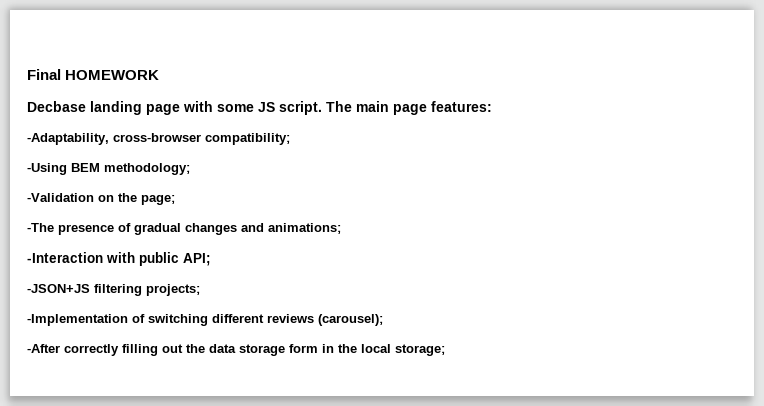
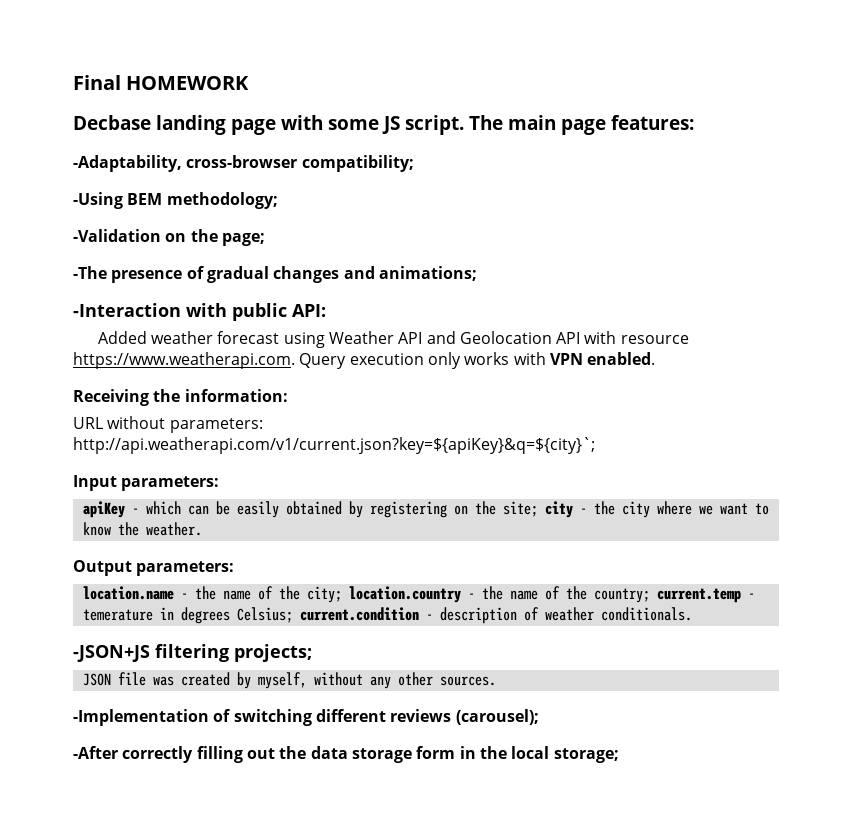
- -Interaction with public API;
+ -Interaction with public API:
+ Added weather forecast using Weather API and Geolocation API with resource https://www.weatherapi.com. Query execution only works with VPN enabled.
+ Receiving the information:
+ URL without parameters: http://api.weatherapi.com/v1/current.json?key=${apiKey}&q=${city}`;
+ Input parameters:
+ apiKey - which can be easily obtained by registering on the site; city - the city where we want to know the weather.
+ Output parameters:
+ location.name - the name of the city; location.country - the name of the country; current.temp - temerature in degrees Celsius; current.condition - description of weather conditionals.
  -JSON+JS filtering projects;
+ JSON file was created by myself, without any other sources.

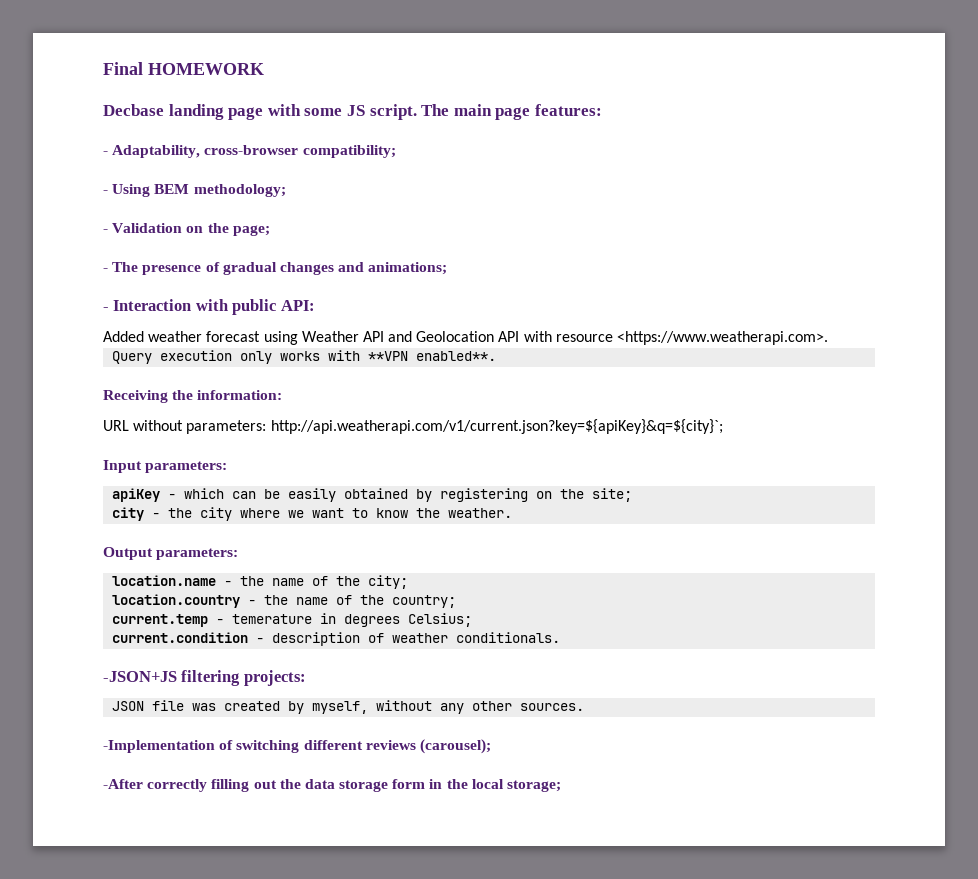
- -Adaptability, cross-browser compatibility;
+ - Adaptability, cross-browser compatibility;
- -Using BEM methodology;
+ - Using BEM methodology;
- -Validation on the page;
+ - Validation on the page;
- -The presence of gradual changes and animations;
+ - The presence of gradual changes and animations;
- -Interaction with public API:
+ - Interaction with public API:
- Added weather forecast using Weather API and Geolocation API with resource https://www.weatherapi.com. Query execution only works with VPN enabled.
+ Added weather forecast using Weather API and Geolocation API with resource <https://www.weatherapi.com>.
+ Query execution only works with **VPN enabled**.
- apiKey - which can be easily obtained by registering on the site; city - the city where we want to know the weather.
+ apiKey - which can be easily obtained by registering on the site;
+ city - the city where we want to know the weather.
- location.name - the name of the city; location.country - the name of the country; current.temp - temerature in degrees Celsius; current.condition - description of weather conditionals.
+ location.name - the name of the city;
+ location.country - the name of the country;
+ current.temp - temerature in degrees Celsius;
+ current.condition - description of weather conditionals.
- -JSON+JS filtering projects;
+ -JSON+JS filtering projects:

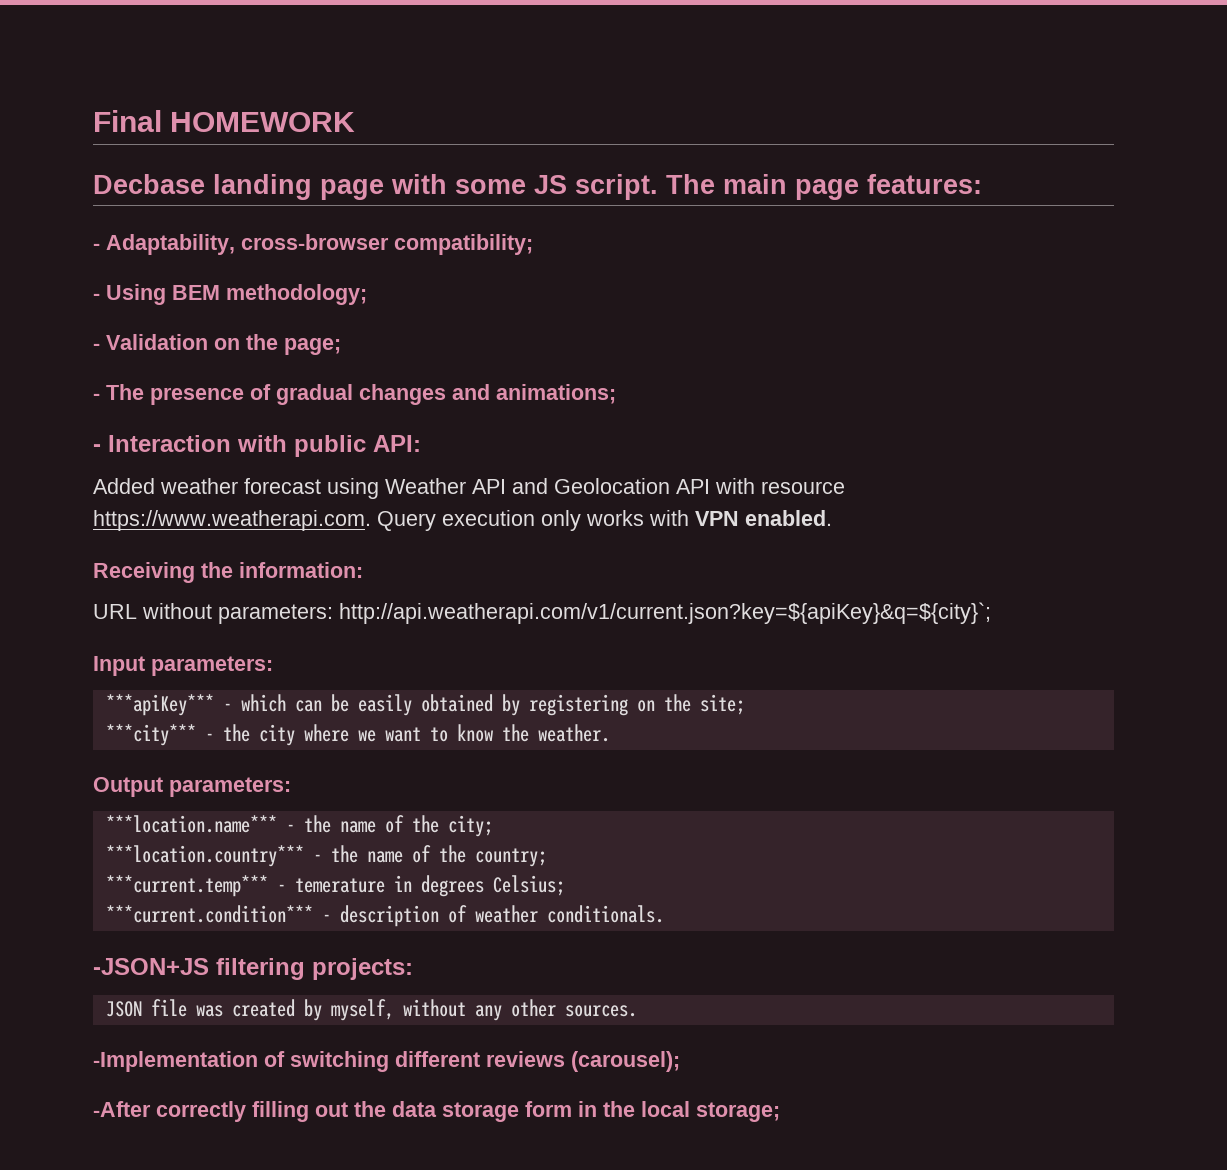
- Added weather forecast using Weather API and Geolocation API with resource <https://www.weatherapi.com>.
- Query execution only works with **VPN enabled**.
+ Added weather forecast using Weather API and Geolocation API with resource https://www.weatherapi.com. Query execution only works with VPN enabled.
- apiKey - which can be easily obtained by registering on the site;
+ ***apiKey*** - which can be easily obtained by registering on the site;
- city - the city where we want to know the weather.
+ ***city*** - the city where we want to know the weather.
- location.name - the name of the city;
+ ***location.name*** - the name of the city;
- location.country - the name of the country;
+ ***location.country*** - the name of the country;
- current.temp - temerature in degrees Celsius;
+ ***current.temp*** - temerature in degrees Celsius;
- current.condition - description of weather conditionals.
+ ***current.condition*** - description of weather conditionals.

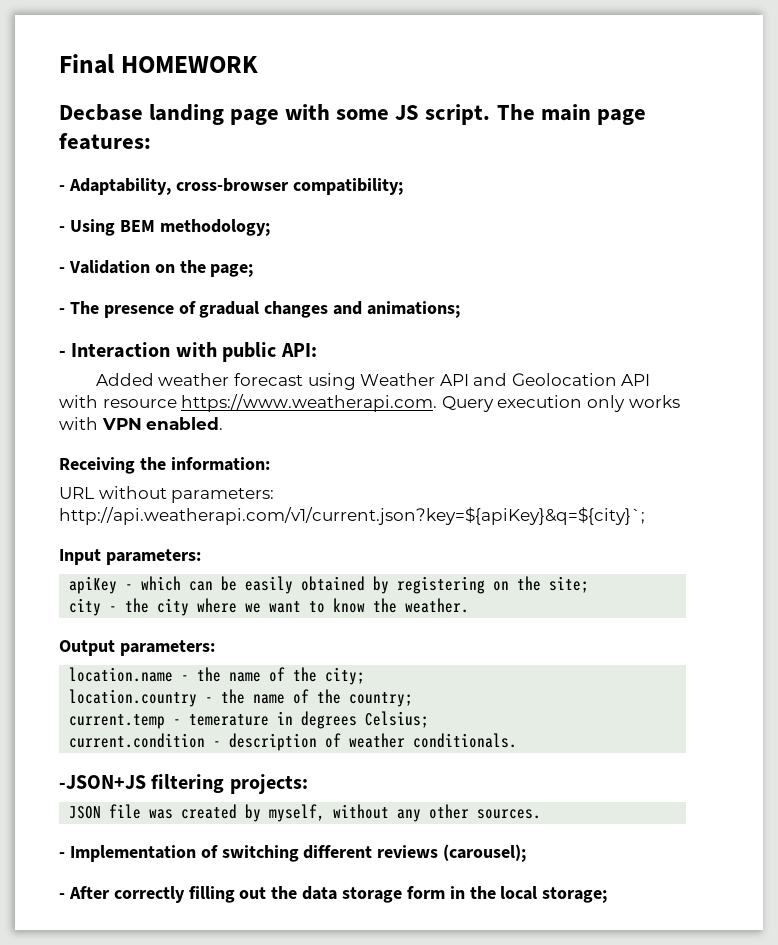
- ***apiKey*** - which can be easily obtained by registering on the site;
+ apiKey - which can be easily obtained by registering on the site;
- ***city*** - the city where we want to know the weather.
+ city - the city where we want to know the weather.
- ***location.name*** - the name of the city;
+ location.name - the name of the city;
- ***location.country*** - the name of the country;
+ location.country - the name of the country;
- ***current.temp*** - temerature in degrees Celsius;
+ current.temp - temerature in degrees Celsius;
- ***current.condition*** - description of weather conditionals.
+ current.condition - description of weather conditionals.
- -Implementation of switching different reviews (carousel);
+ - Implementation of switching different reviews (carousel);
- -After correctly filling out the data storage form in the local storage;
+ - After correctly filling out the data storage form in the local storage;

